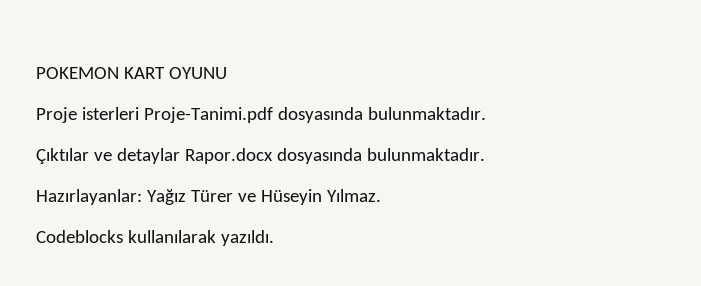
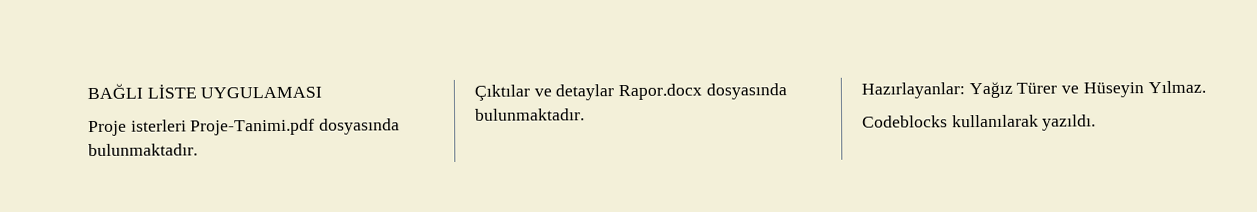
- POKEMON KART OYUNU
+ BAĞLI LİSTE UYGULAMASI

